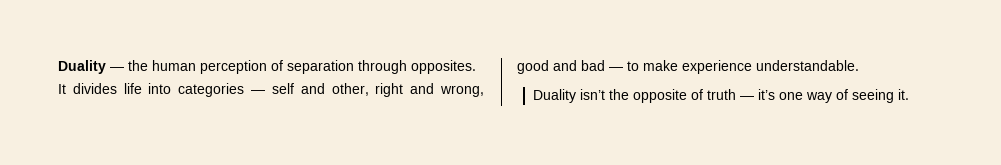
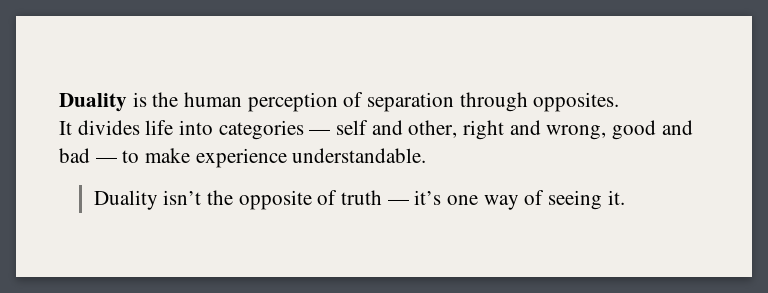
- Duality — the human perception of separation through opposites.
+ Duality is the human perception of separation through opposites.

